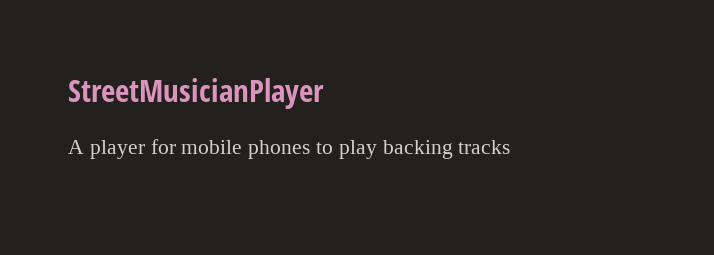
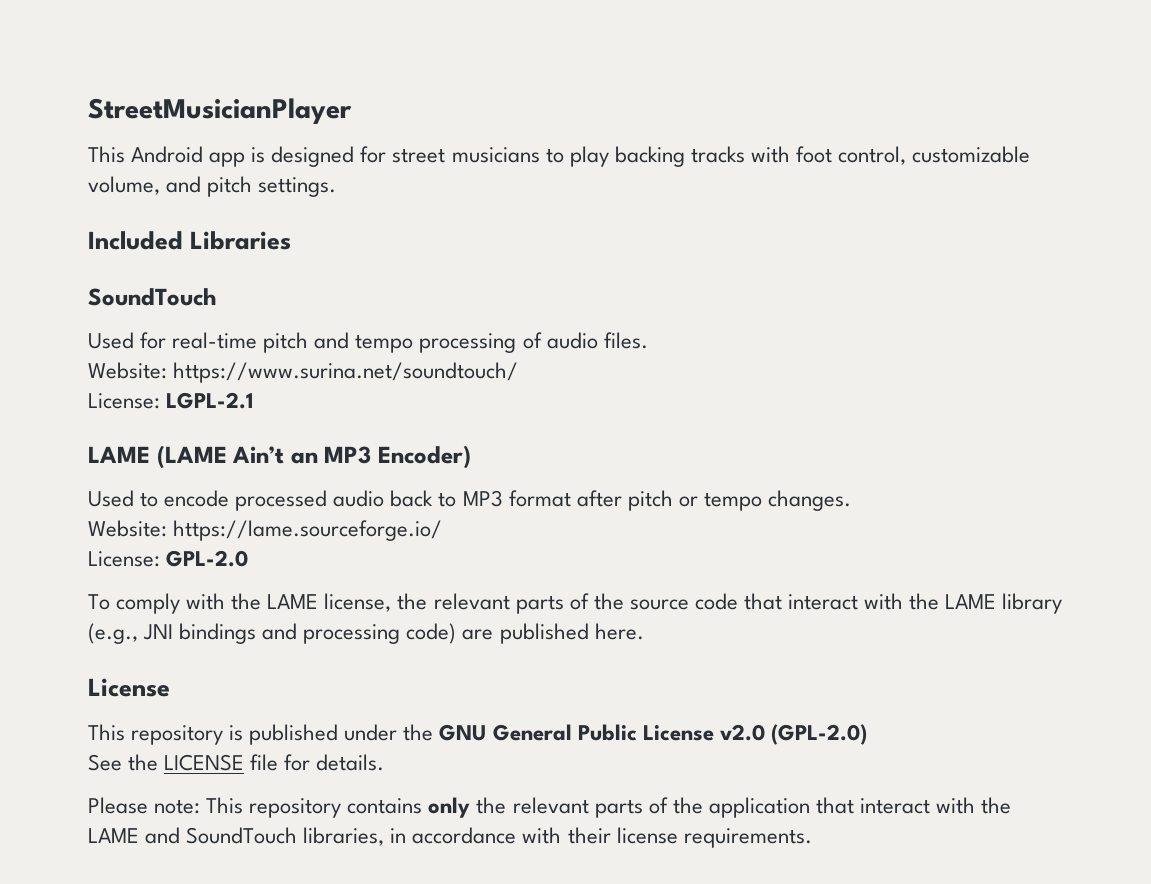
- A player for mobile phones to play backing tracks
+ This Android app is designed for street musicians to play backing tracks with foot control, customizable volume, and pitch settings.
+ Included Libraries
+ SoundTouch
+ Used for real-time pitch and tempo processing of audio files.
+ Website: https://www.surina.net/soundtouch/
+ License: LGPL-2.1
+ LAME (LAME Ain’t an MP3 Encoder)
+ Used to encode processed audio back to MP3 format after pitch or tempo changes.
+ Website: https://lame.sourceforge.io/
+ License: GPL-2.0
+ To comply with the LAME license, the relevant parts of the source code that interact with the LAME library (e.g., JNI bindings and processing code) are published here.
+ License
+ This repository is published under the GNU General Public License v2.0 (GPL-2.0)
+ See the LICENSE file for details.
+ Please note: This repository contains only the relevant parts of the application that interact with the LAME and SoundTouch libraries, in accordance with their license requirements.

